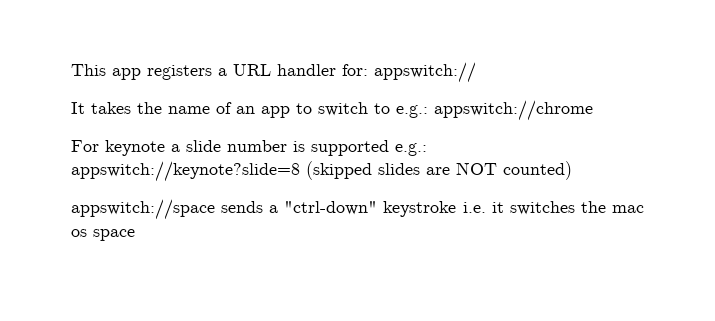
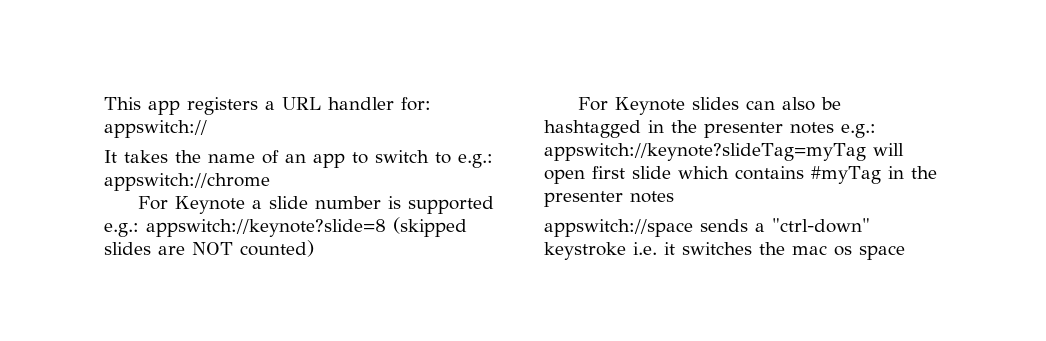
- For keynote a slide number is supported e.g.: appswitch://keynote?slide=8 (skipped slides are NOT counted)
+ For Keynote a slide number is supported e.g.: appswitch://keynote?slide=8 (skipped slides are NOT counted)
+ For Keynote slides can also be hashtagged in the presenter notes e.g.: appswitch://keynote?slideTag=myTag will open first slide which contains #myTag in the presenter notes

